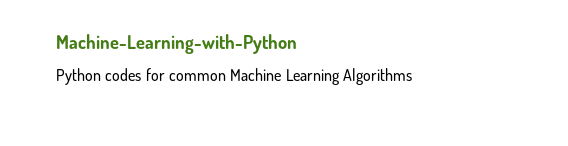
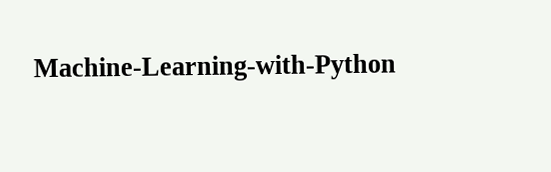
- Python codes for common Machine Learning Algorithms

